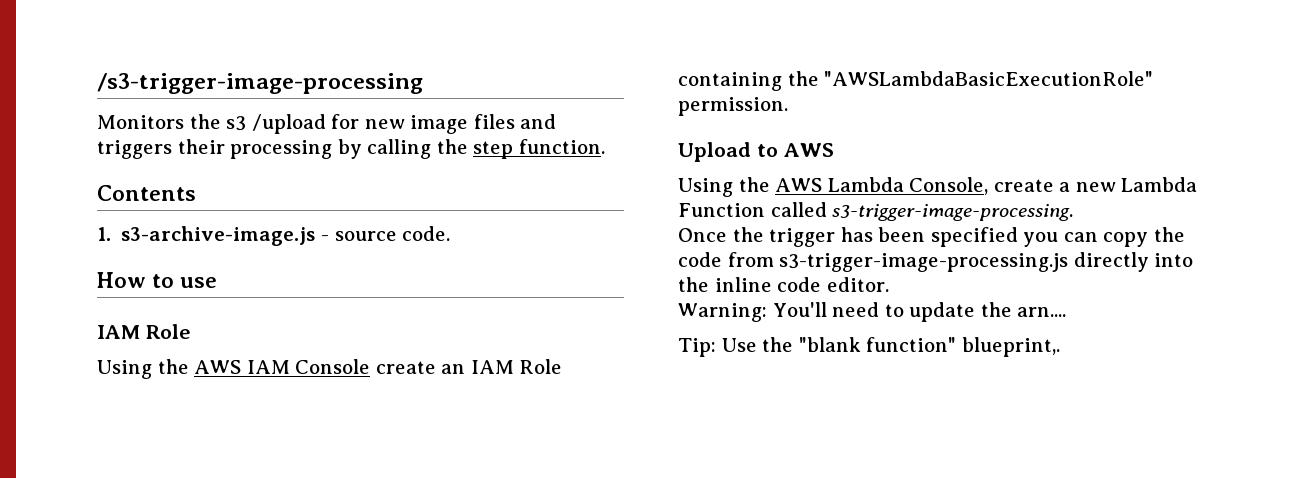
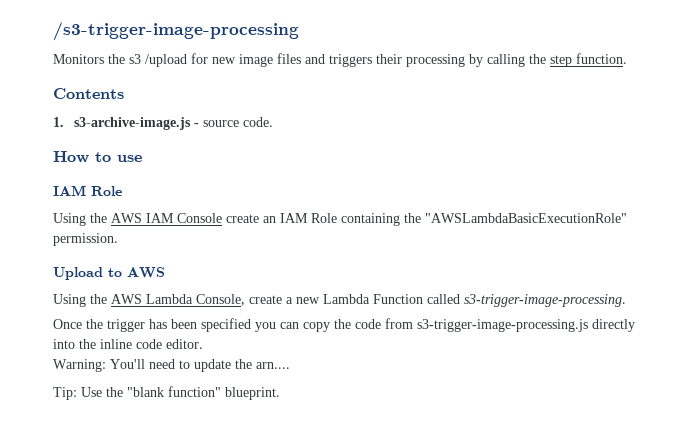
- Tip: Use the "blank function" blueprint,.
+ Tip: Use the "blank function" blueprint.

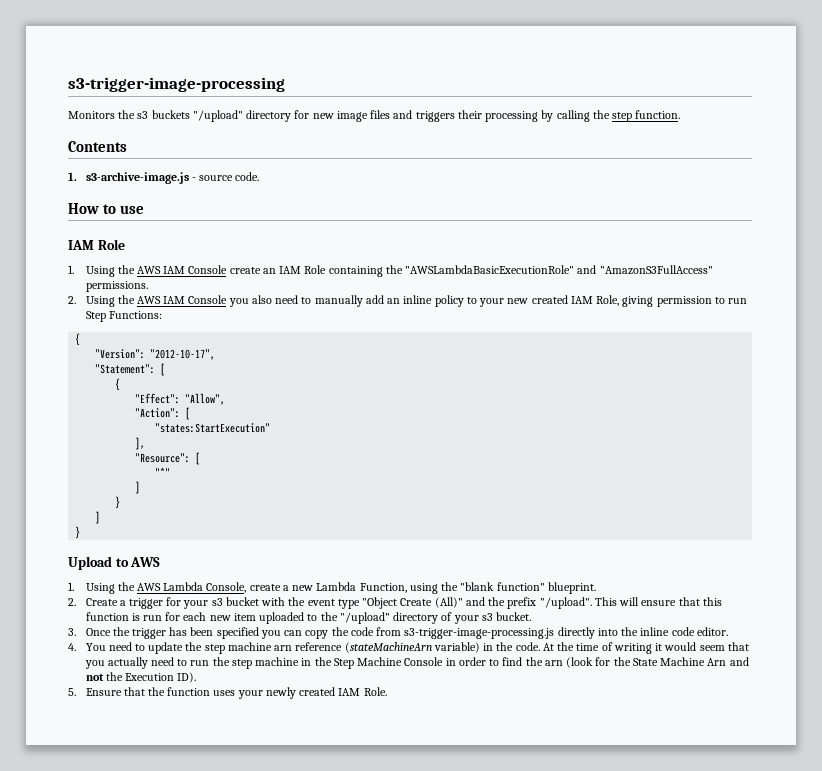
- /s3-trigger-image-processing
+ s3-trigger-image-processing
- Monitors the s3 /upload for new image files and triggers their processing by calling the step function.
+ Monitors the s3 buckets "/upload" directory for new image files and triggers their processing by calling the step function.
- Using the AWS IAM Console create an IAM Role containing the "AWSLambdaBasicExecutionRole" permission.
+ 1. Using the AWS IAM Console create an IAM Role containing the "AWSLambdaBasicExecutionRole" and "AmazonS3FullAccess" permissions.
+ 2. Using the AWS IAM Console you also need to manually add an inline policy to your new created IAM Role, giving permission to run Step Functions:
+ {
+ "Version": "2012-10-17",
+ "Statement": [
+ {
+ "Effect": "Allow",
+ "Action": [
+ "states:StartExecution"
+ ],
+ "Resource": [
+ "*"
+ ]
+ }
+ ]
+ }
- Using the AWS Lambda Console, create a new Lambda Function called s3-trigger-image-processing.
- Once the trigger has been specified you can copy the code from s3-trigger-image-processing.js directly into the inline code editor.
+ 1. Using the AWS Lambda Console, create a new Lambda Function, using the "blank function" blueprint.
+ 2. Create a trigger for your s3 bucket with the event type "Object Create (All)" and the prefix "/upload". This will ensure that this function is run for each new item uploaded to the "/upload" directory of your s3 bucket.
+ 3. Once the trigger has been specified you can copy the code from s3-trigger-image-processing.js directly into the inline code editor.
- Warning: You'll need to update the arn....
- Tip: Use the "blank function" blueprint.
+ 4. You need to update the step machine arn reference (stateMachineArn variable) in the code. At the time of writing it would seem that you actually need to run the step machine in the Step Machine Console in order to find the arn (look for the State Machine Arn and not the Execution ID).
+ 5. Ensure that the function uses your newly created IAM Role.

